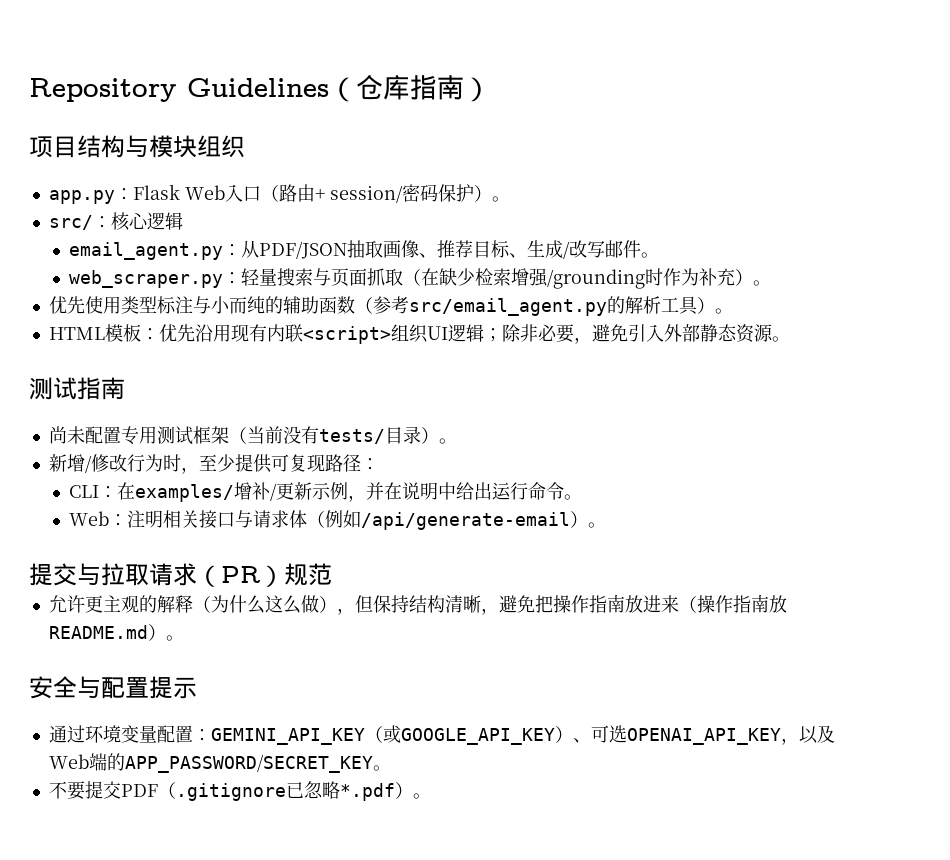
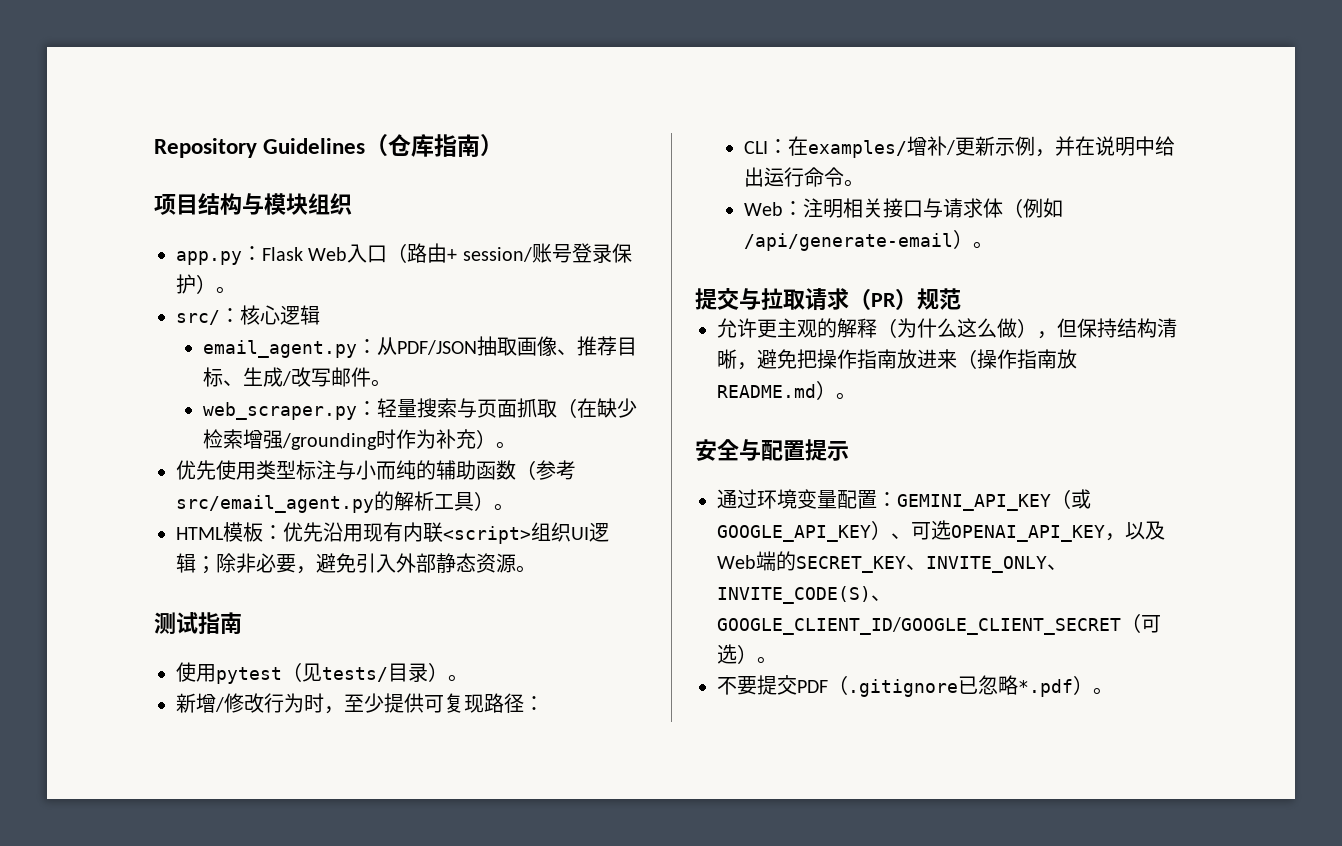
- app.py：Flask Web入口（路由+ session/密码保护）。
+ app.py：Flask Web入口（路由+ session/账号登录保护）。
- 尚未配置专用测试框架（当前没有tests/目录）。
+ 使用pytest（见tests/目录）。
- 通过环境变量配置：GEMINI_API_KEY（或GOOGLE_API_KEY）、可选OPENAI_API_KEY，以及Web端的APP_PASSWORD/SECRET_KEY。
+ 通过环境变量配置：GEMINI_API_KEY（或GOOGLE_API_KEY）、可选OPENAI_API_KEY，以及Web端的SECRET_KEY、INVITE_ONLY、INVITE_CODE(S)、GOOGLE_CLIENT_ID/GOOGLE_CLIENT_SECRET（可选）。

